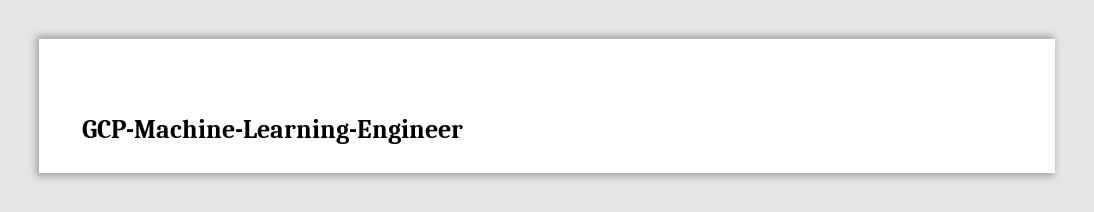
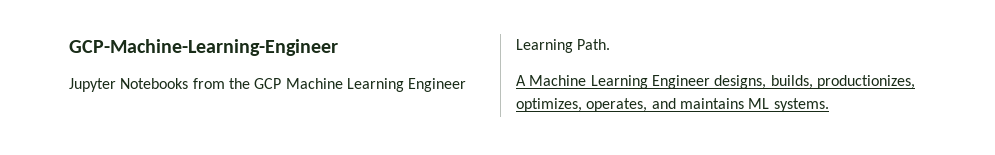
+ Jupyter Notebooks from the GCP Machine Learning Engineer Learning Path.
+ A Machine Learning Engineer designs, builds, productionizes, optimizes, operates, and maintains ML systems.

